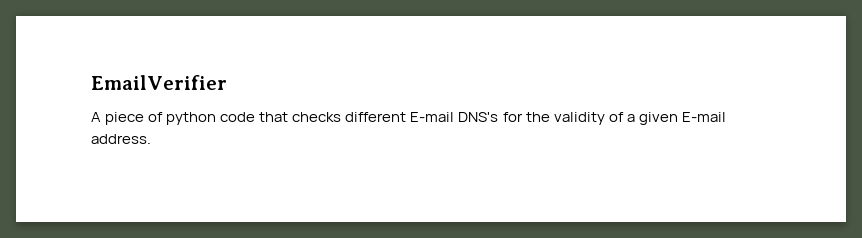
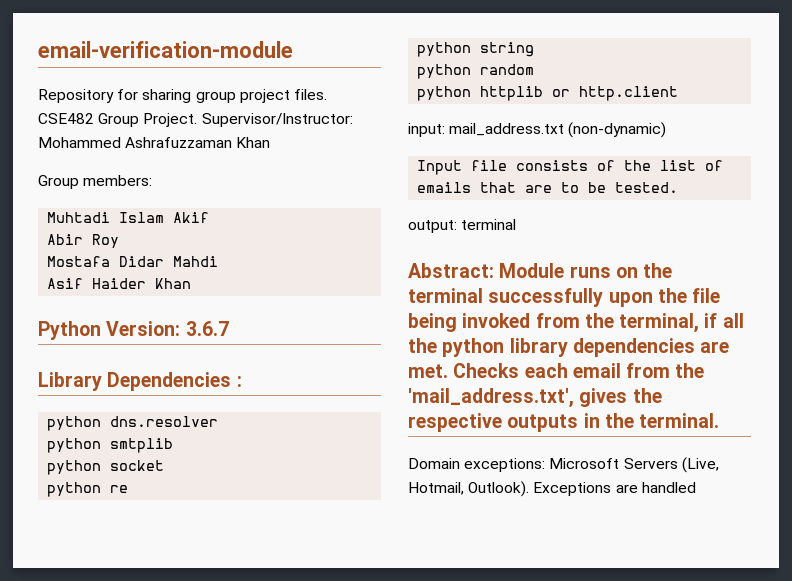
- EmailVerifier
- A piece of python code that checks different E-mail DNS's for the validity of a given E-mail address.
+ email-verification-module
+ Repository for sharing group project files. CSE482 Group Project. Supervisor/Instructor: Mohammed Ashrafuzzaman Khan
+ Group members:
+ Muhtadi Islam Akif
+ Abir Roy
+ Mostafa Didar Mahdi
+ Asif Haider Khan
+ Python Version: 3.6.7
+ Library Dependencies :
+ python dns.resolver
+ python smtplib
+ python socket
+ python re
+ python string
+ python random
+ python httplib or http.client
+ input: mail_address.txt (non-dynamic)
+ Input file consists of the list of emails that are to be tested.
+ output: terminal
+ Abstract: Module runs on the terminal successfully upon the file being invoked from the terminal, if all the python library dependencies are met. Checks each email from the 'mail_address.txt', gives the respective outputs in the terminal.
+ Domain exceptions: Microsoft Servers (Live, Hotmail, Outlook). Exceptions are handled

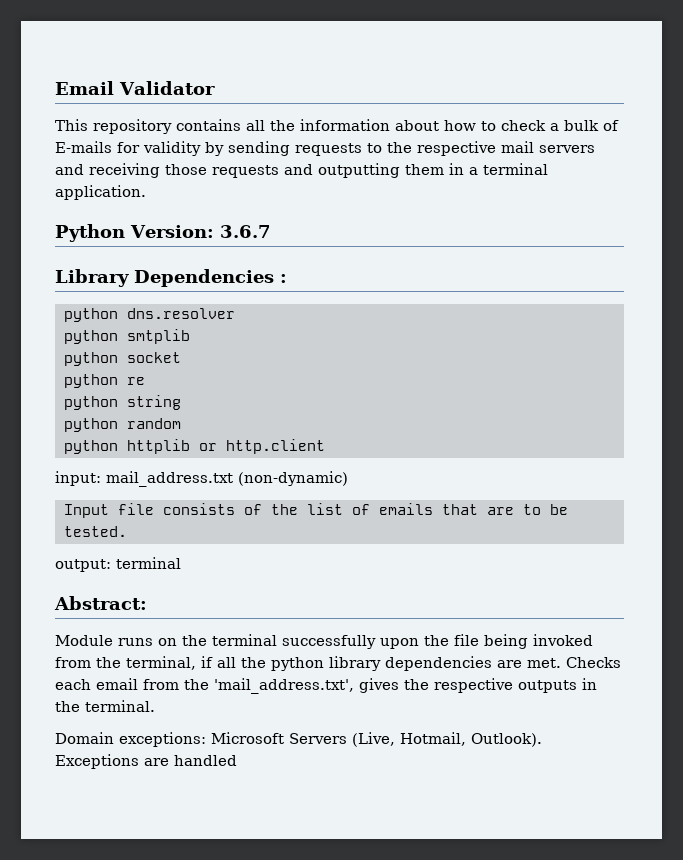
- email-verification-module
- Repository for sharing group project files. CSE482 Group Project. Supervisor/Instructor: Mohammed Ashrafuzzaman Khan
- Group members:
- Muhtadi Islam Akif
- Abir Roy
- Mostafa Didar Mahdi
- Asif Haider Khan
+ Email Validator
+ This repository contains all the information about how to check a bulk of E-mails for validity by sending requests to the respective mail servers and receiving those requests and outputting them in a terminal application.
- Abstract: Module runs on the terminal successfully upon the file being invoked from the terminal, if all the python library dependencies are met.
+ Abstract:
+ Module runs on the terminal successfully upon the file being invoked from the terminal, if all the python library dependencies are met.

